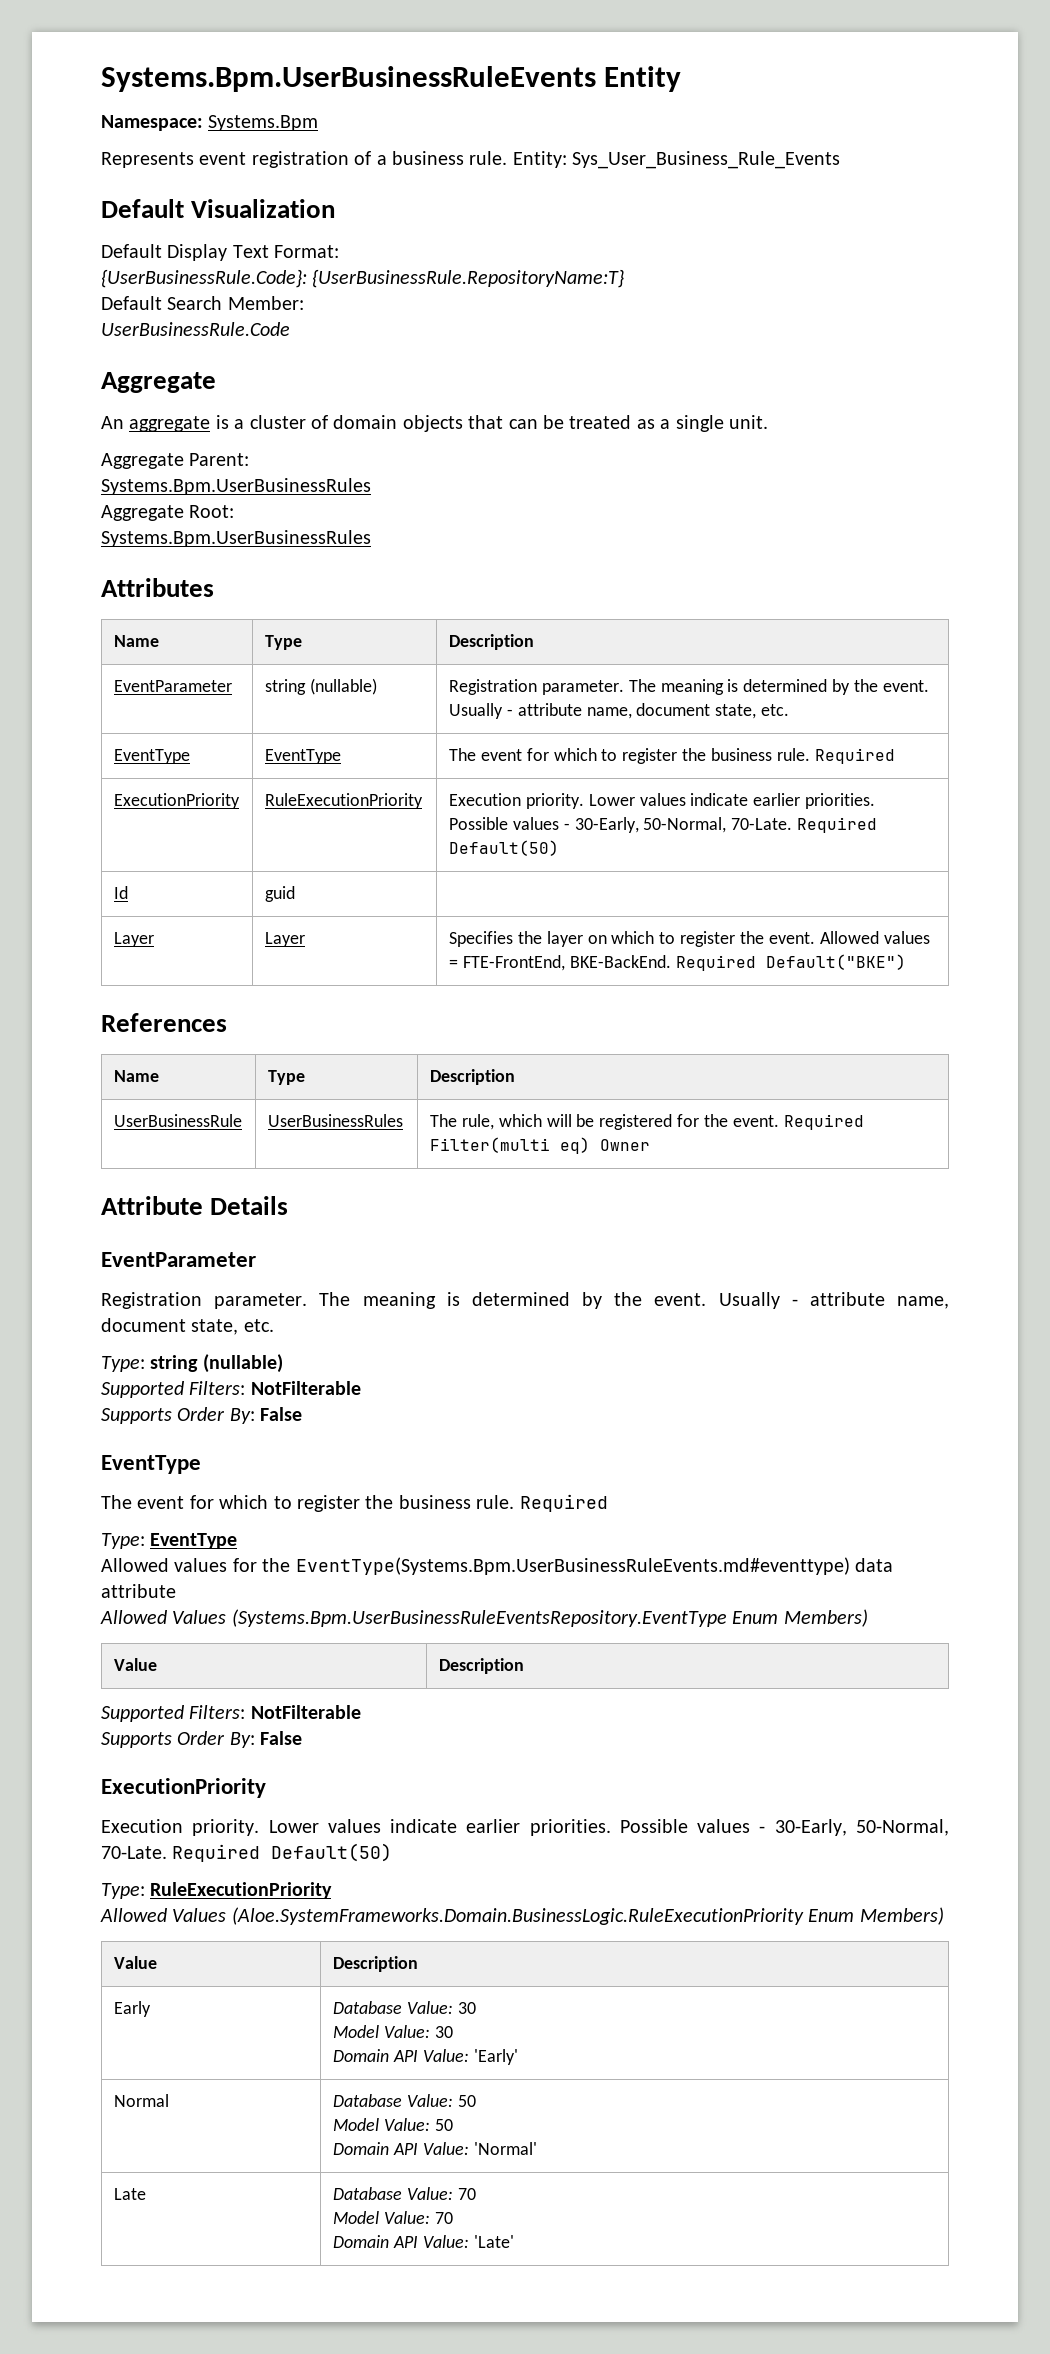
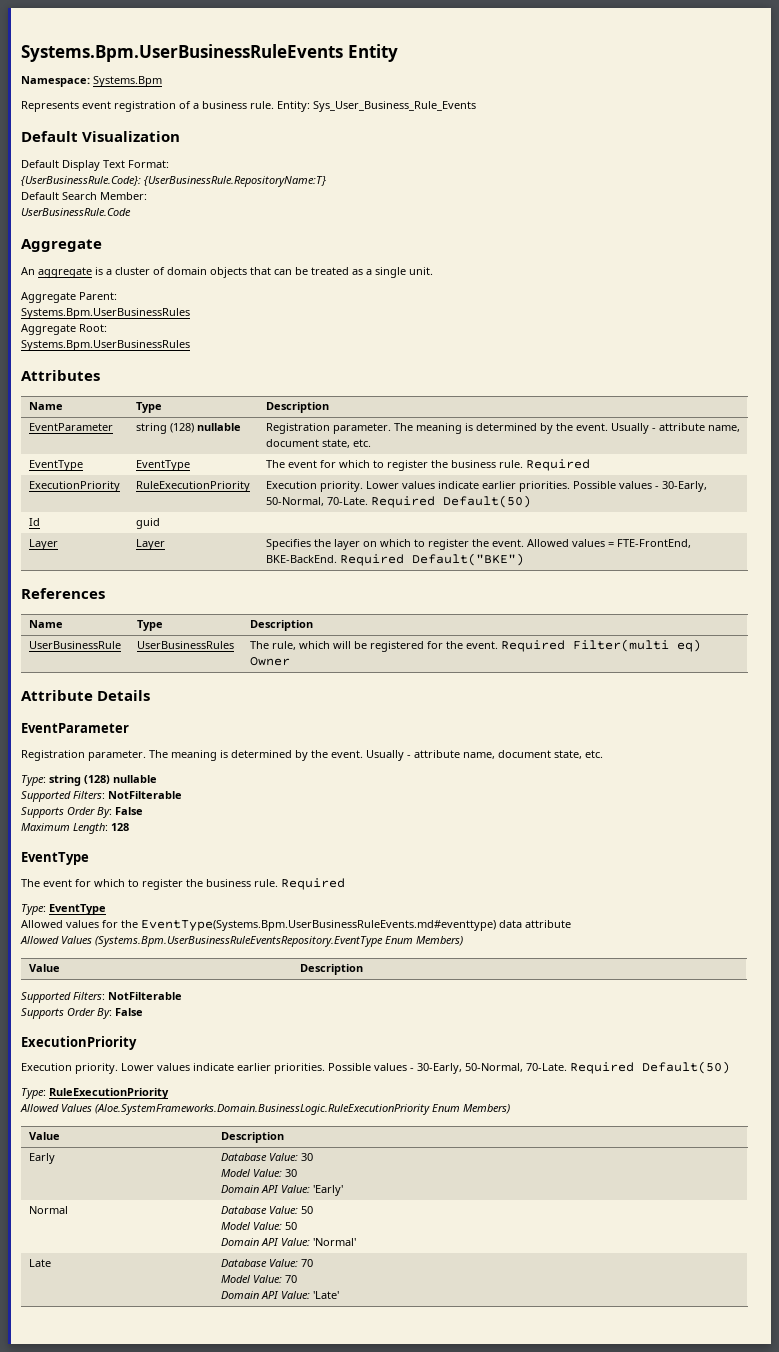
- EventParameter | string (nullable) | Registration parameter. The meaning is determined by the event. Usually - attribute name, document state, etc.
+ EventParameter | string (128) nullable | Registration parameter. The meaning is determined by the event. Usually - attribute name, document state, etc.
- Type: string (nullable)
+ Type: string (128) nullable
  Supported Filters: NotFilterable
  Supports Order By: False
+ Maximum Length: 128

